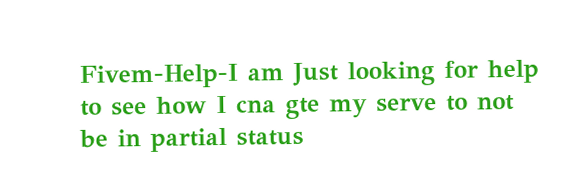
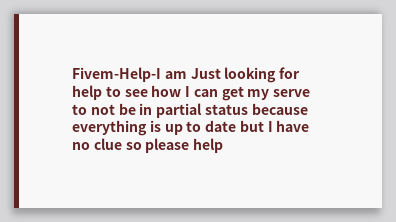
- Fivem-Help-I am Just looking for help to see how I cna gte my serve to not be in partial status
+ Fivem-Help-I am Just looking for help to see how I can get my serve to not be in partial status because everything is up to date but I have no clue so please help

